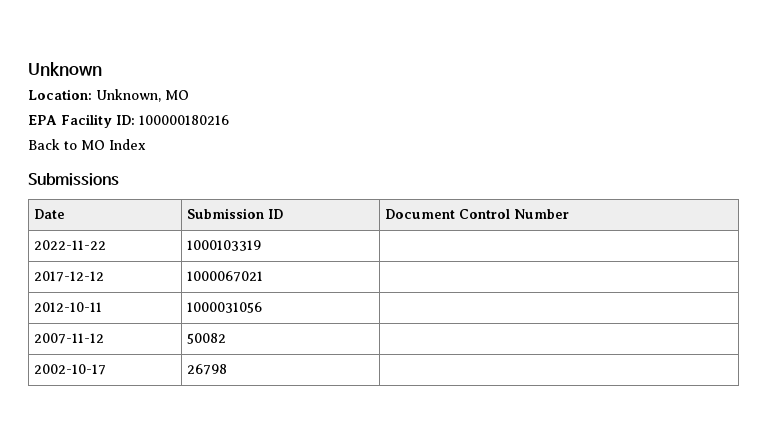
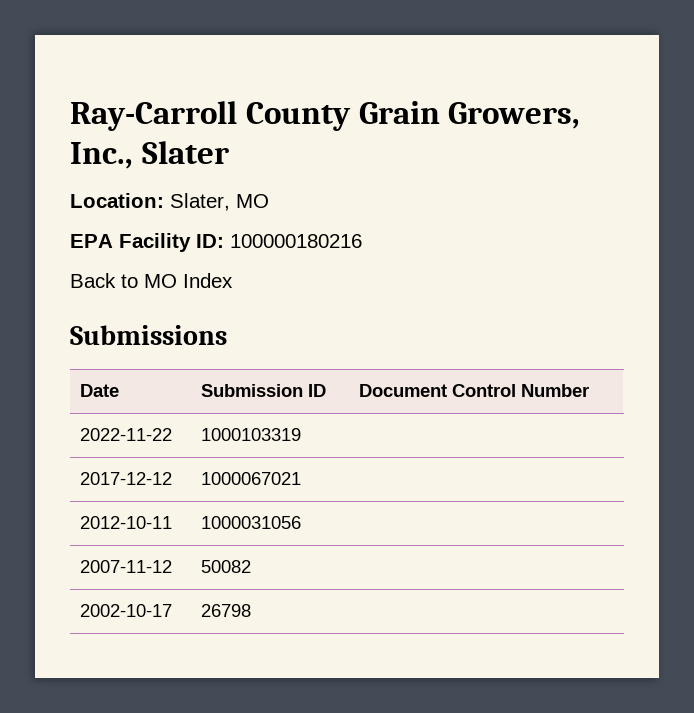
- Unknown
+ Ray-Carroll County Grain Growers, Inc., Slater
- Location: Unknown, MO
+ Location: Slater, MO

